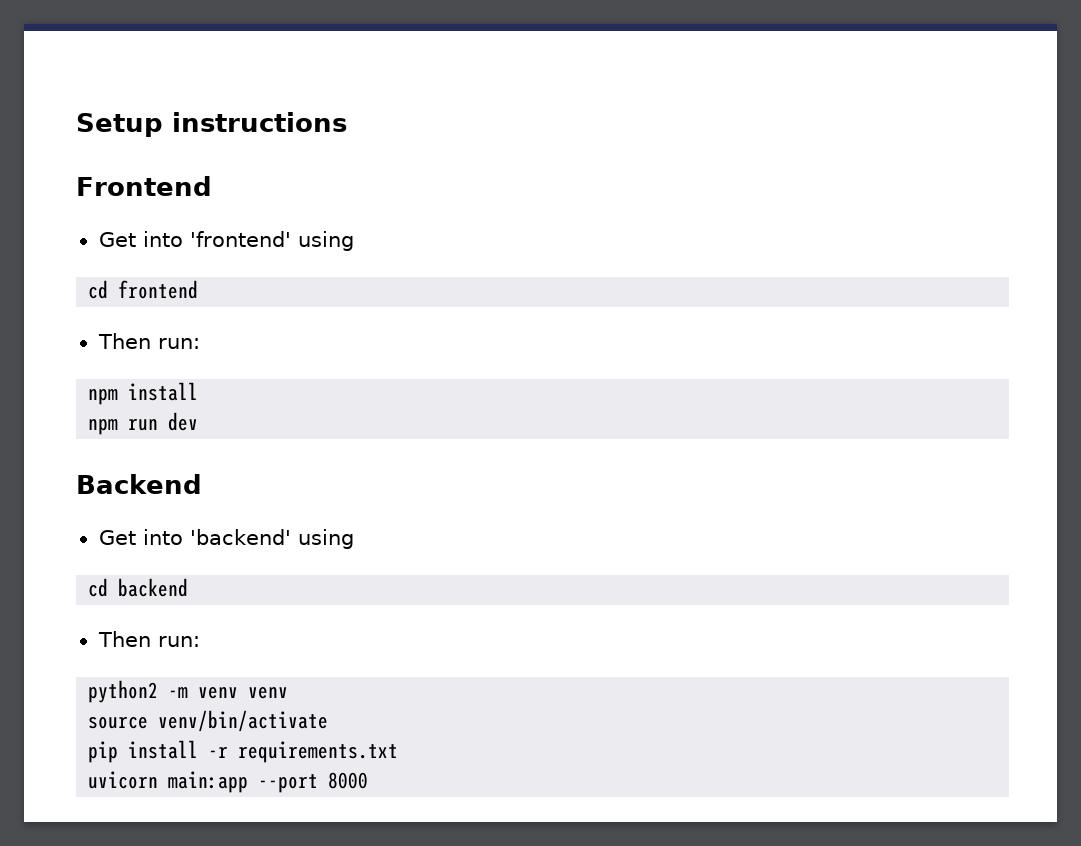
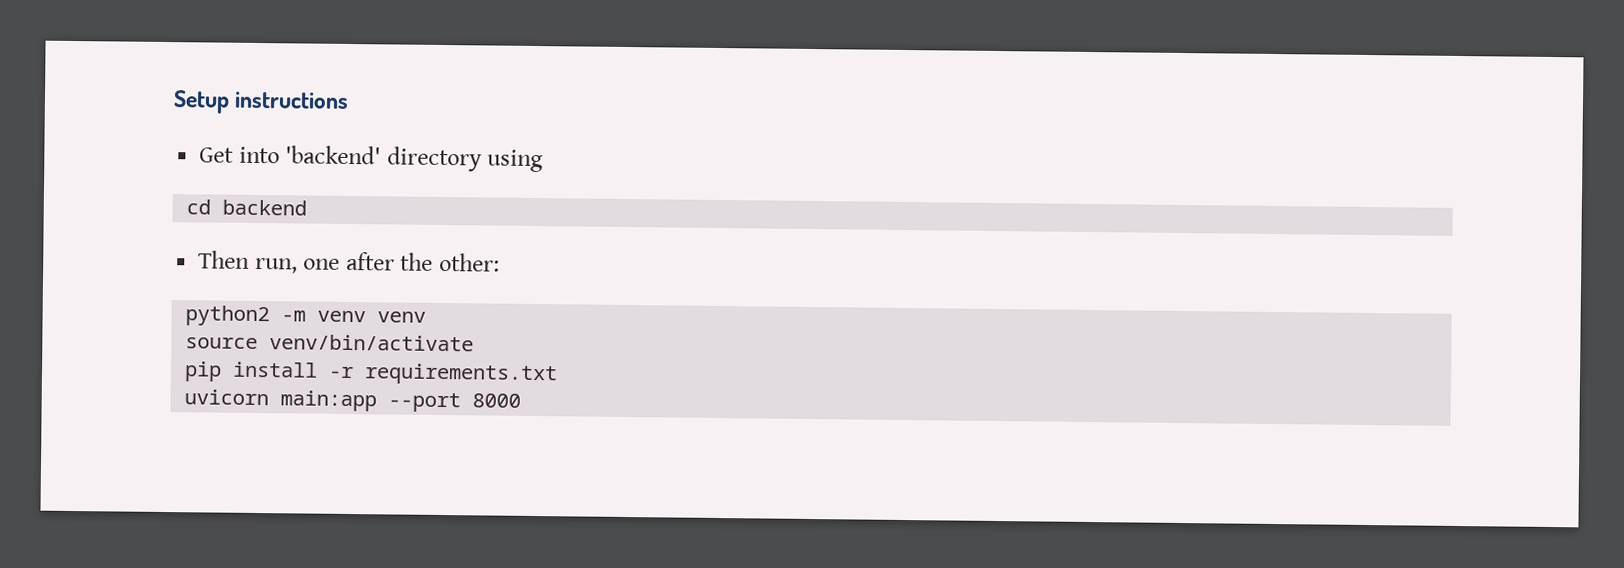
- Frontend
- Get into 'frontend' using
- cd frontend
- Then run:
- npm install
- npm run dev
- Backend
- Get into 'backend' using
+ Get into 'backend' directory using
  cd backend
- Then run:
+ Then run, one after the other:

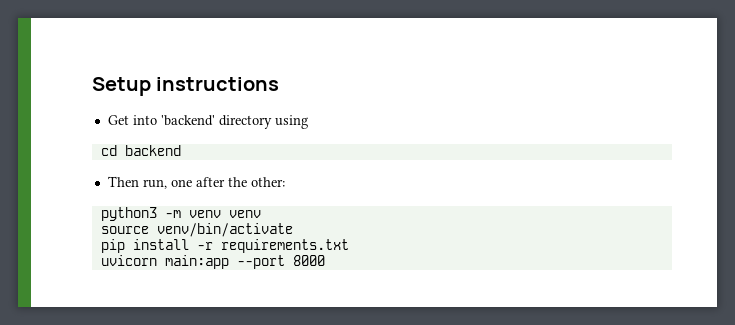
- python2 -m venv venv
+ python3 -m venv venv

